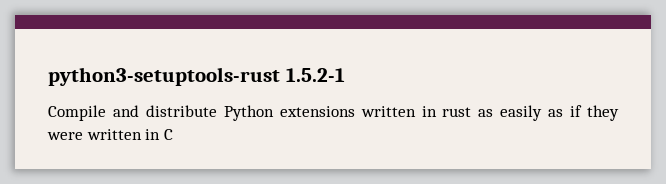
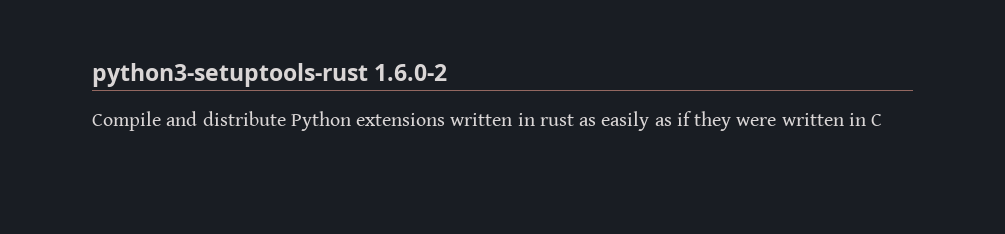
- python3-setuptools-rust 1.5.2-1
+ python3-setuptools-rust 1.6.0-2

